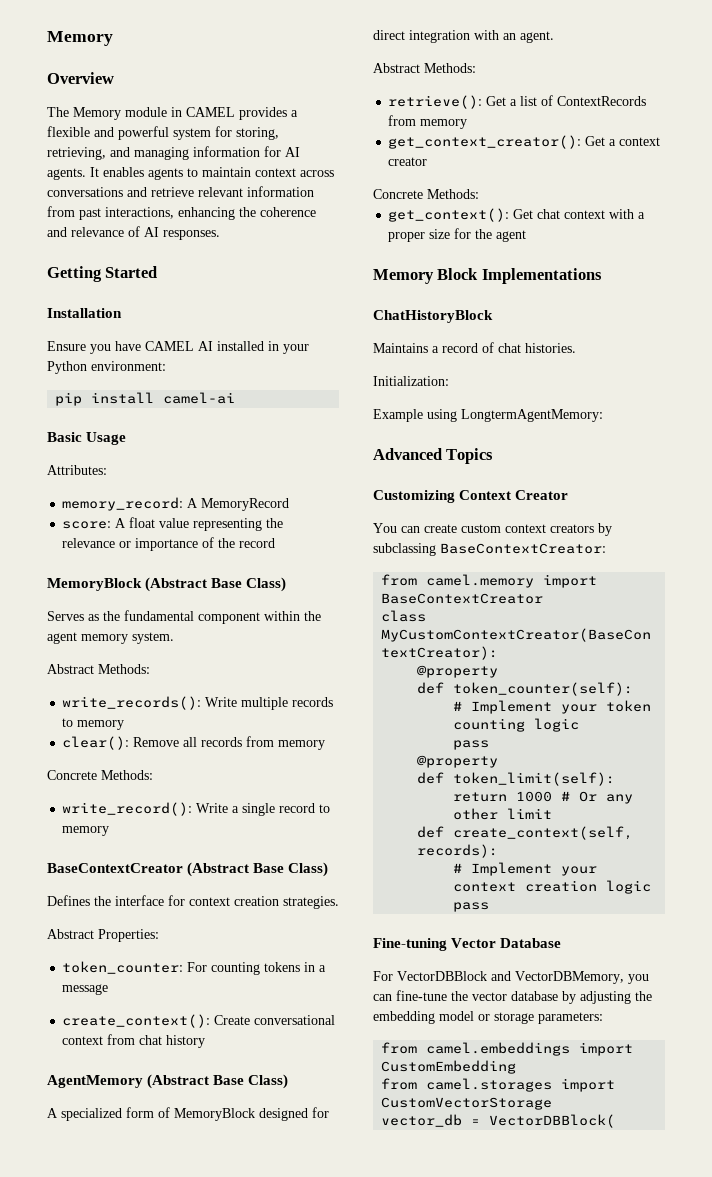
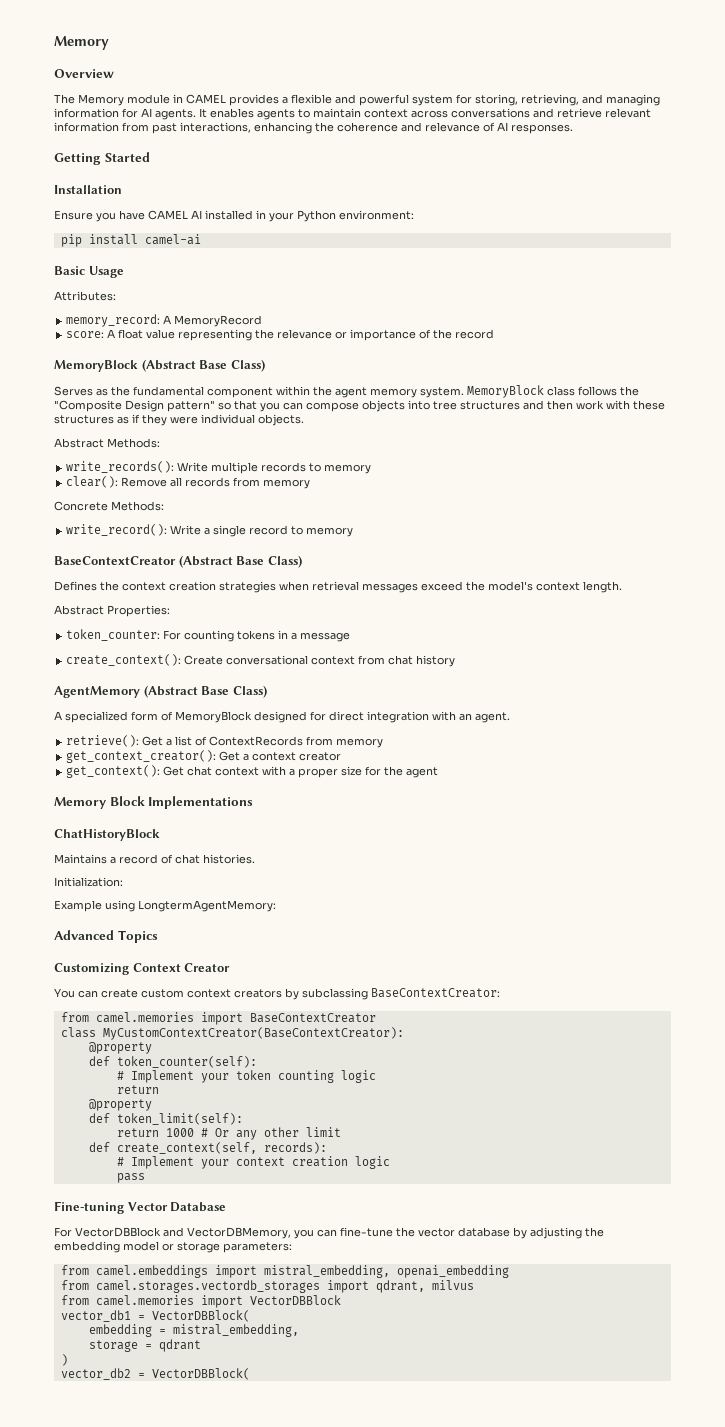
+ MemoryBlock class follows the "Composite Design pattern" so that you can compose objects into tree structures and then work with these structures as if they were individual objects.
- Defines the interface for context creation strategies.
+ Defines the context creation strategies when retrieval messages exceed the model's context length.
  A specialized form of MemoryBlock designed for direct integration with an agent.
- Abstract Methods:
  get_context_creator(): Get a context creator
- Concrete Methods:
- from camel.memory import BaseContextCreator
+ from camel.memories import BaseContextCreator
  # Implement your token counting logic
- pass
+ return
- from camel.embeddings import CustomEmbedding
- from camel.storages import CustomVectorStorage
- vector_db = VectorDBBlock(
+ from camel.embeddings import mistral_embedding, openai_embedding
+ from camel.storages.vectordb_storages import qdrant, milvus
+ from camel.memories import VectorDBBlock
+ vector_db1 = VectorDBBlock(
+ embedding = mistral_embedding,
+ storage = qdrant
+ )
+ vector_db2 = VectorDBBlock(

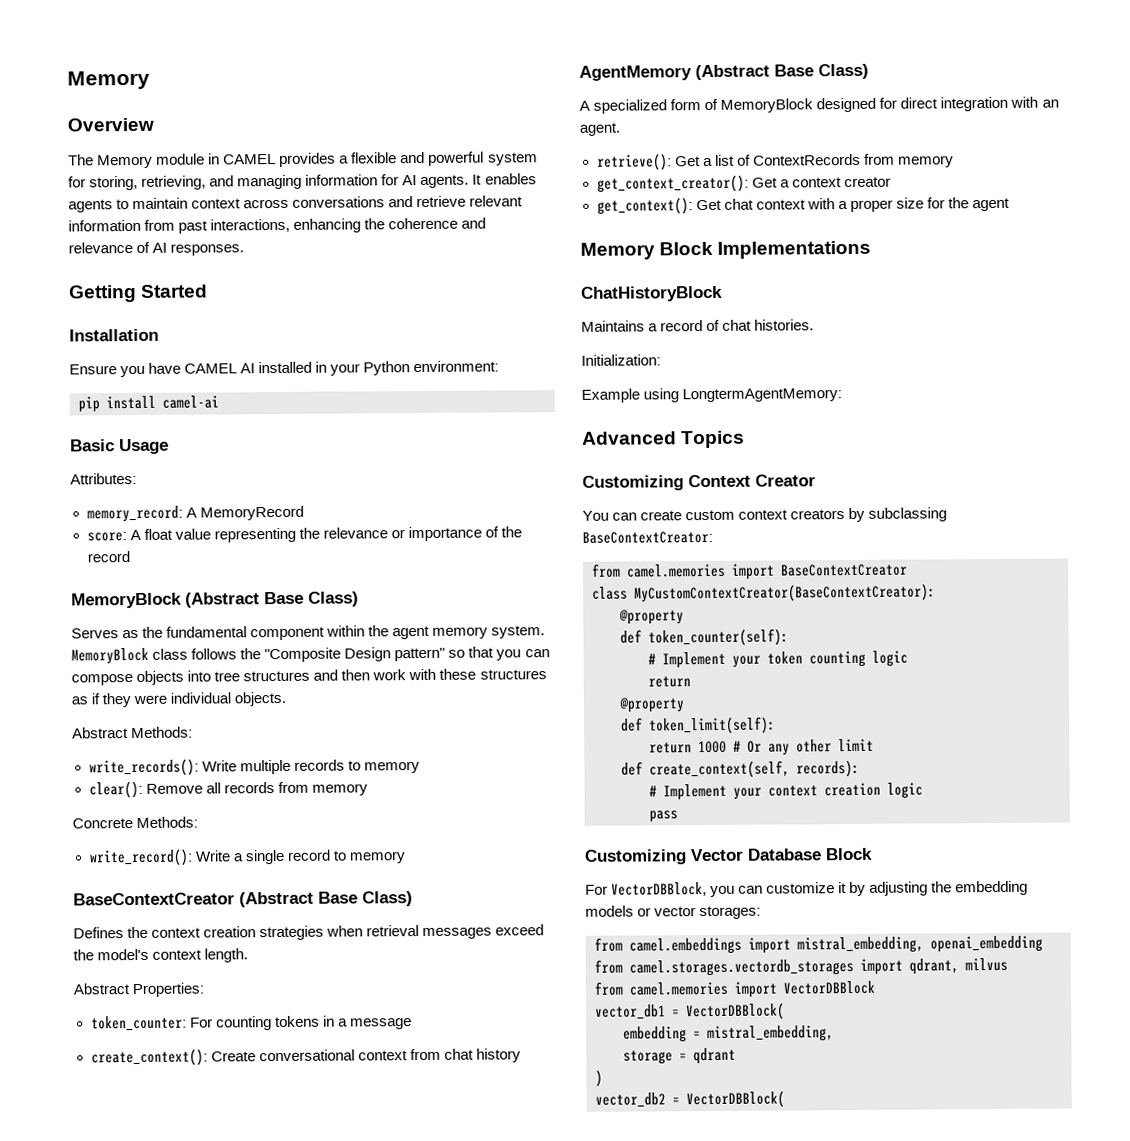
- Fine-tuning Vector Database
- For VectorDBBlock and VectorDBMemory, you can fine-tune the vector database by adjusting the embedding model or storage parameters:
+ Customizing Vector Database Block
+ For VectorDBBlock, you can customize it by adjusting the embedding models or vector storages:

